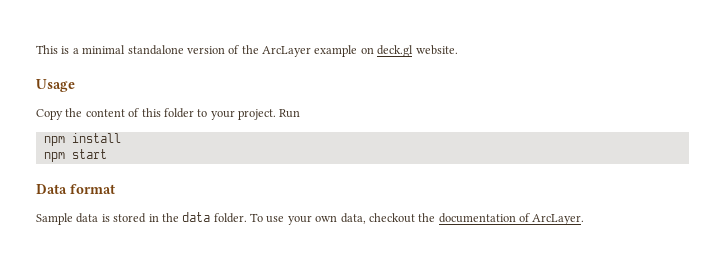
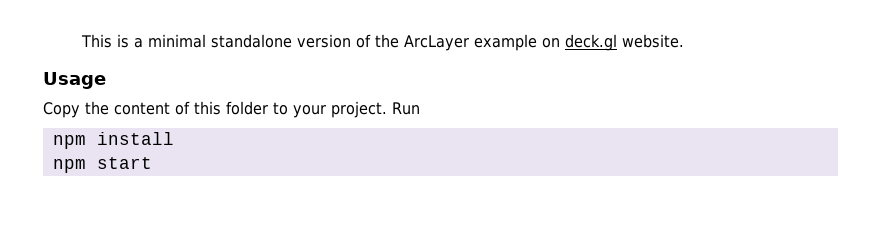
- Data format
- Sample data is stored in the data folder. To use your own data, checkout the documentation of ArcLayer.

